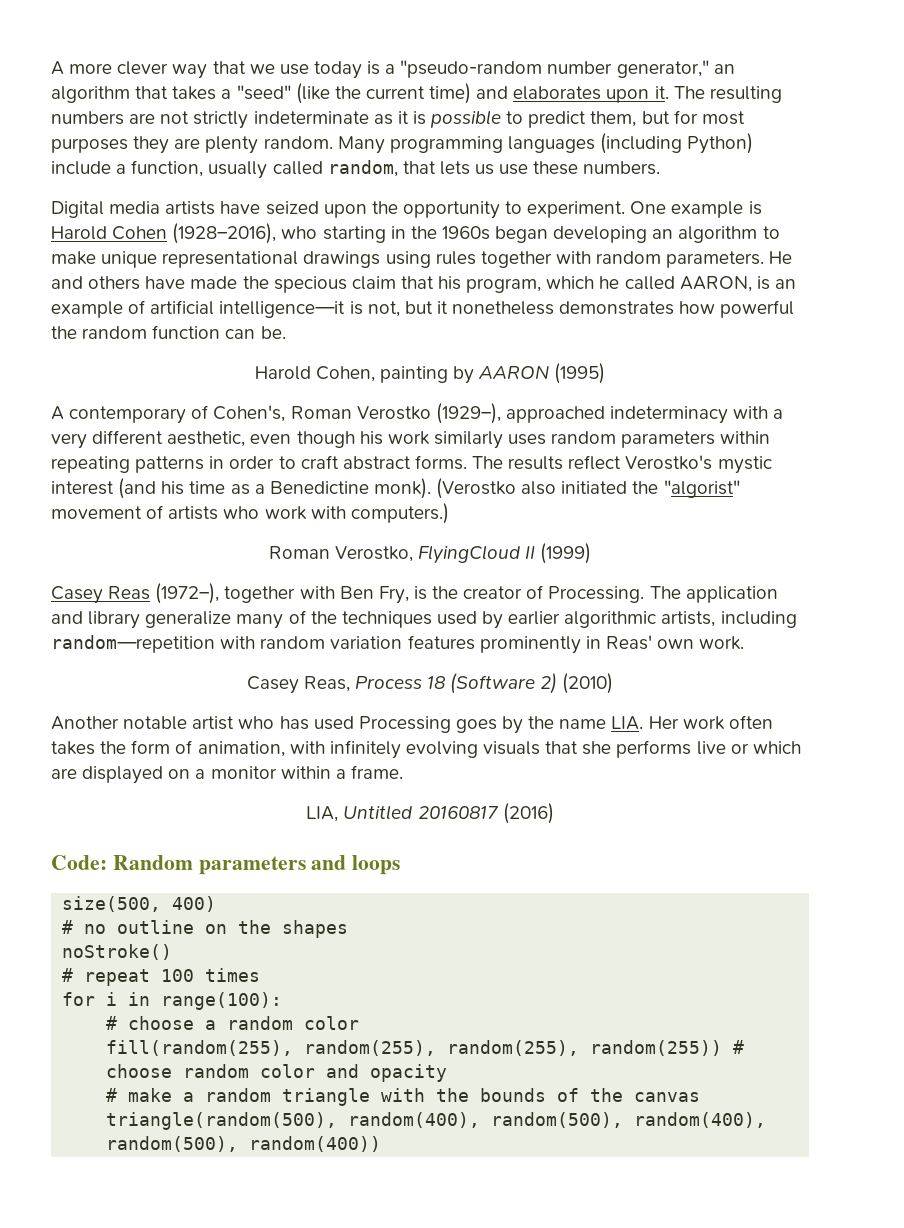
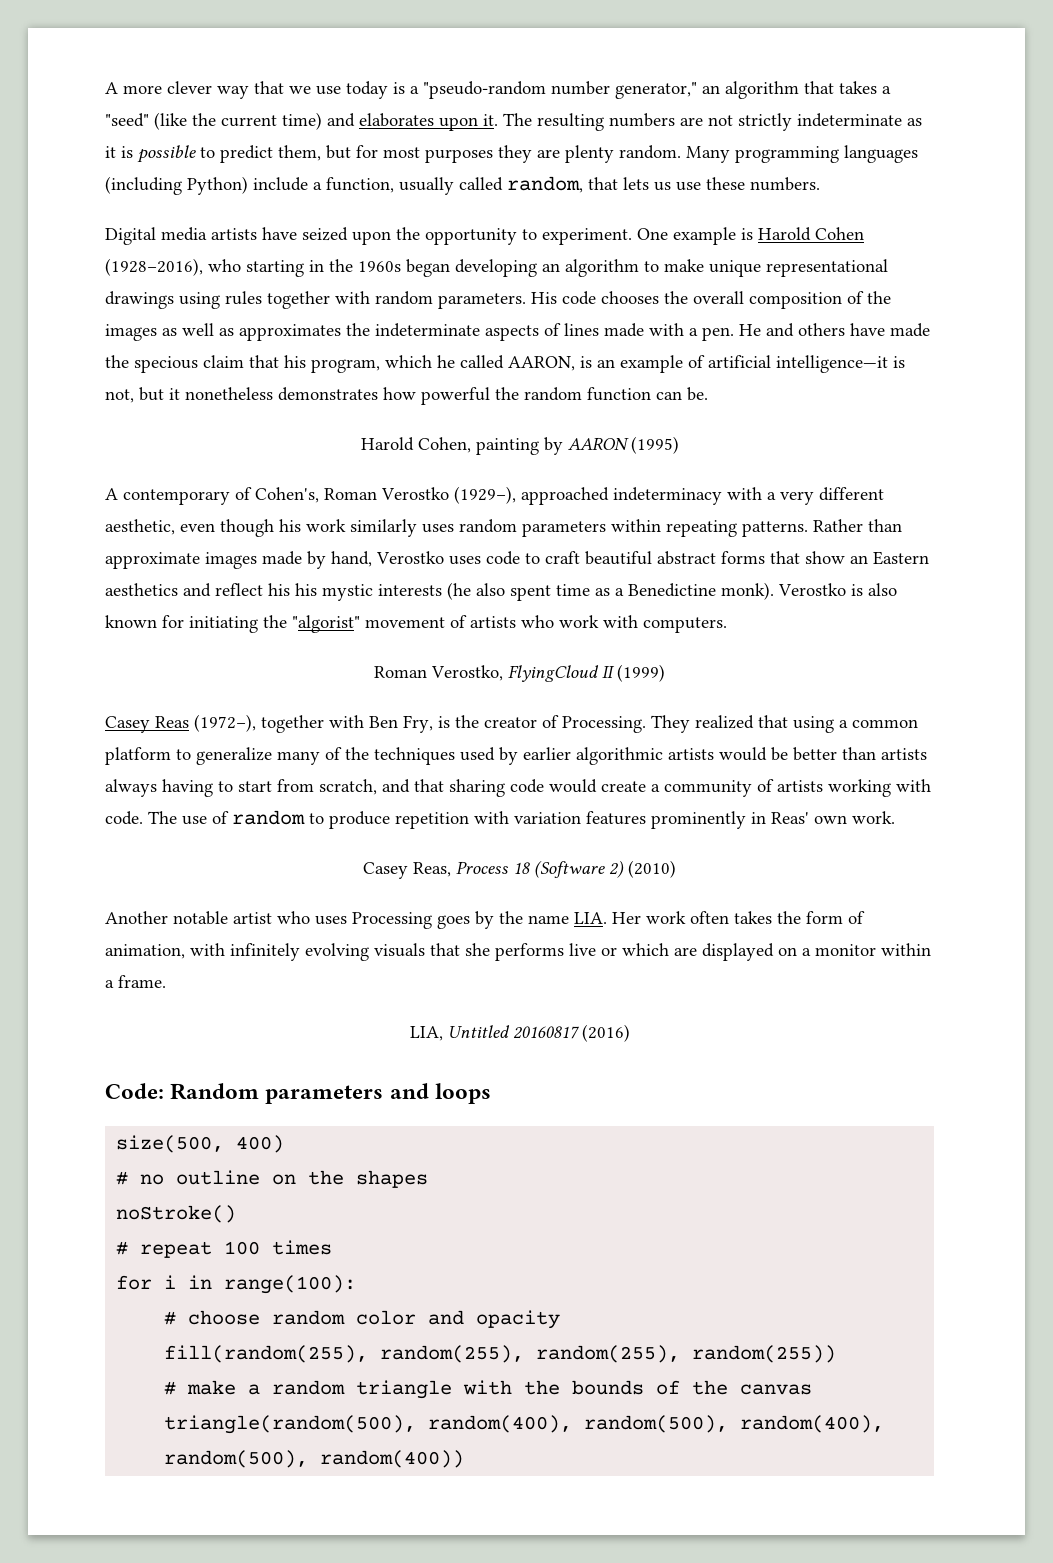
+ His code chooses the overall composition of the images as well as approximates the indeterminate aspects of lines made with a pen.
- A contemporary of Cohen's, Roman Verostko (1929–), approached indeterminacy with a very different aesthetic, even though his work similarly uses random parameters within repeating patterns in order to craft abstract forms. The results reflect Verostko's mystic interest (and his time as a Benedictine monk).
+ A contemporary of Cohen's, Roman Verostko (1929–), approached indeterminacy with a very different aesthetic, even though his work similarly uses random parameters within repeating patterns. Rather than approximate images made by hand, Verostko uses code to craft beautiful abstract forms that show an Eastern aesthetics and reflect his his mystic interests (he also spent time as a Benedictine monk).
- (Verostko also initiated the "algorist" movement of artists who work with computers.)
+ Verostko is also known for initiating the "algorist" movement of artists who work with computers.
- The application and library generalize many of the techniques used by earlier algorithmic artists, including random—repetition with random variation features prominently in Reas' own work.
+ They realized that using a common platform to generalize many of the techniques used by earlier algorithmic artists would be better than artists always having to start from scratch, and that sharing code would create a community of artists working with code. The use of random to produce repetition with variation features prominently in Reas' own work.
- Another notable artist who has used Processing goes by the name LIA. Her work often takes the form of animation, with infinitely evolving visuals that she performs live or which are displayed on a monitor within a frame.
+ Another notable artist who uses Processing goes by the name LIA. Her work often takes the form of animation, with infinitely evolving visuals that she performs live or which are displayed on a monitor within a frame.
- # choose a random color
+ # choose random color and opacity
- fill(random(255), random(255), random(255), random(255)) # choose random color and opacity
+ fill(random(255), random(255), random(255), random(255))

